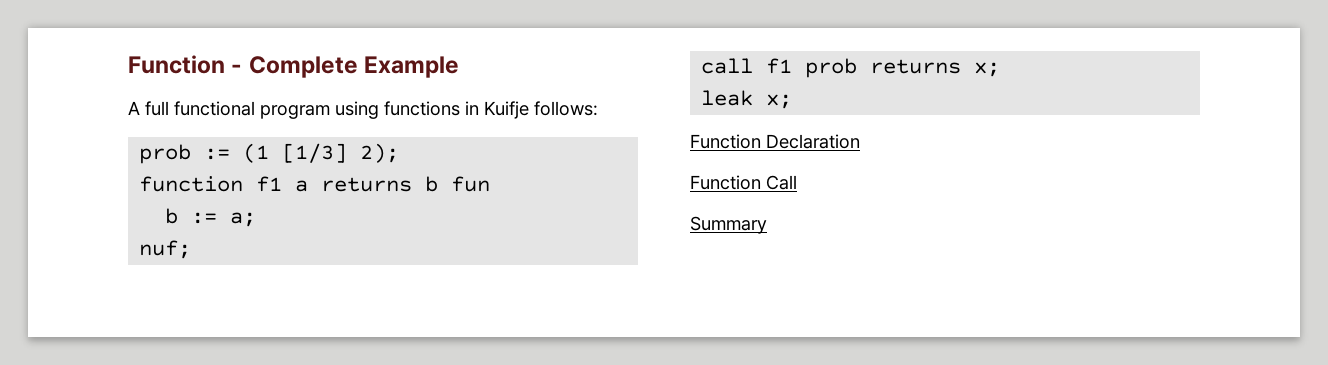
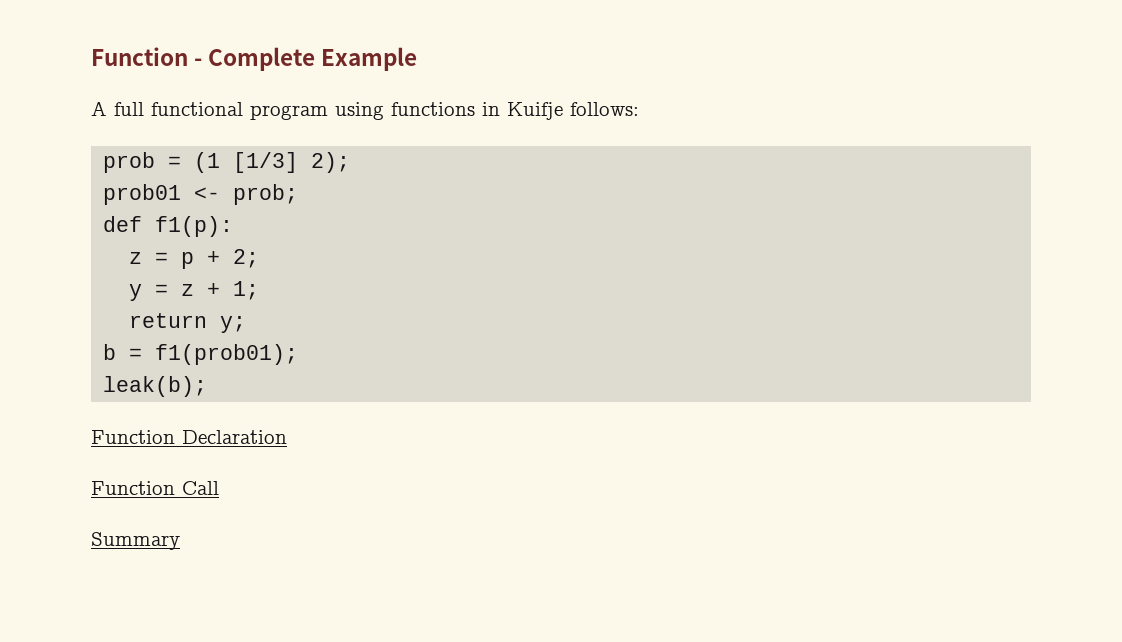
- prob := (1 [1/3] 2);
+ prob = (1 [1/3] 2);
- function f1 a returns b fun
- b := a;
- nuf;
- call f1 prob returns x;
- leak x;
+ prob01 <- prob;
+ def f1(p):
+ z = p + 2;
+ y = z + 1;
+ return y;
+ b = f1(prob01);
+ leak(b);

